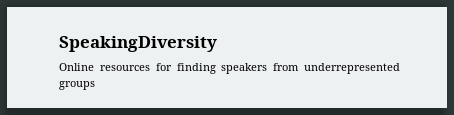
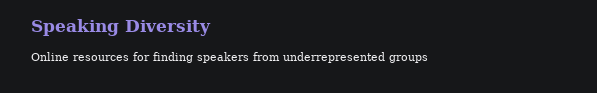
- SpeakingDiversity
+ Speaking Diversity

